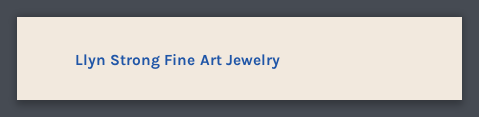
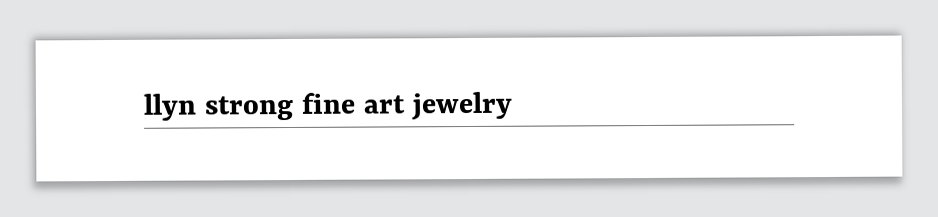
- Llyn Strong Fine Art Jewelry
+ llyn strong fine art jewelry

